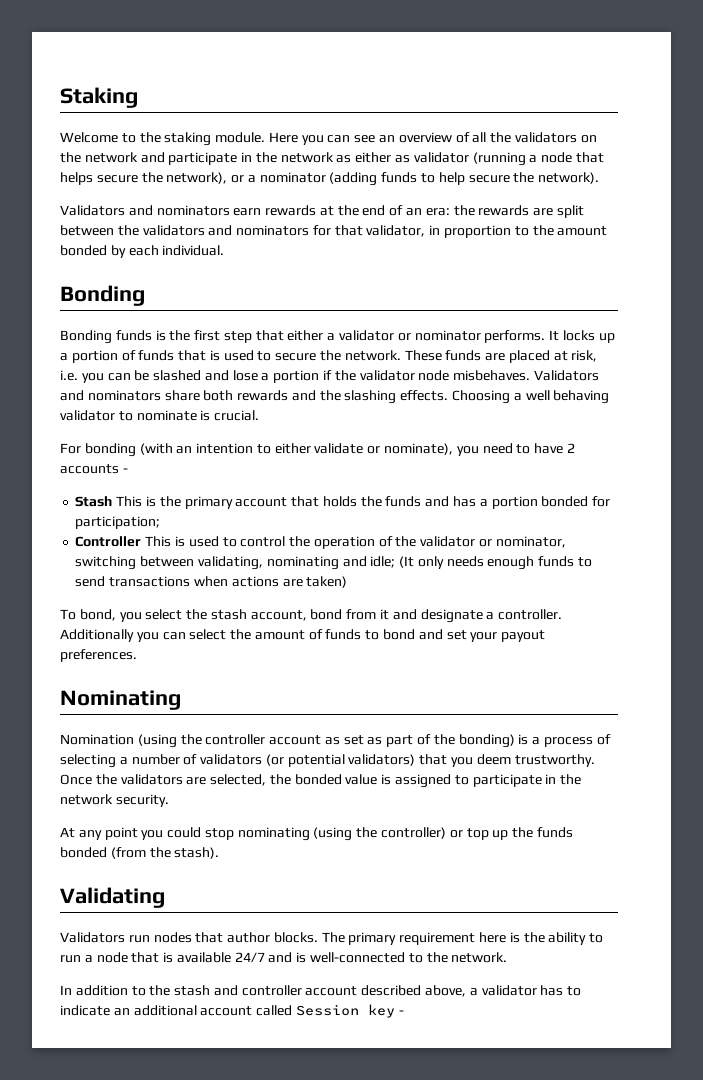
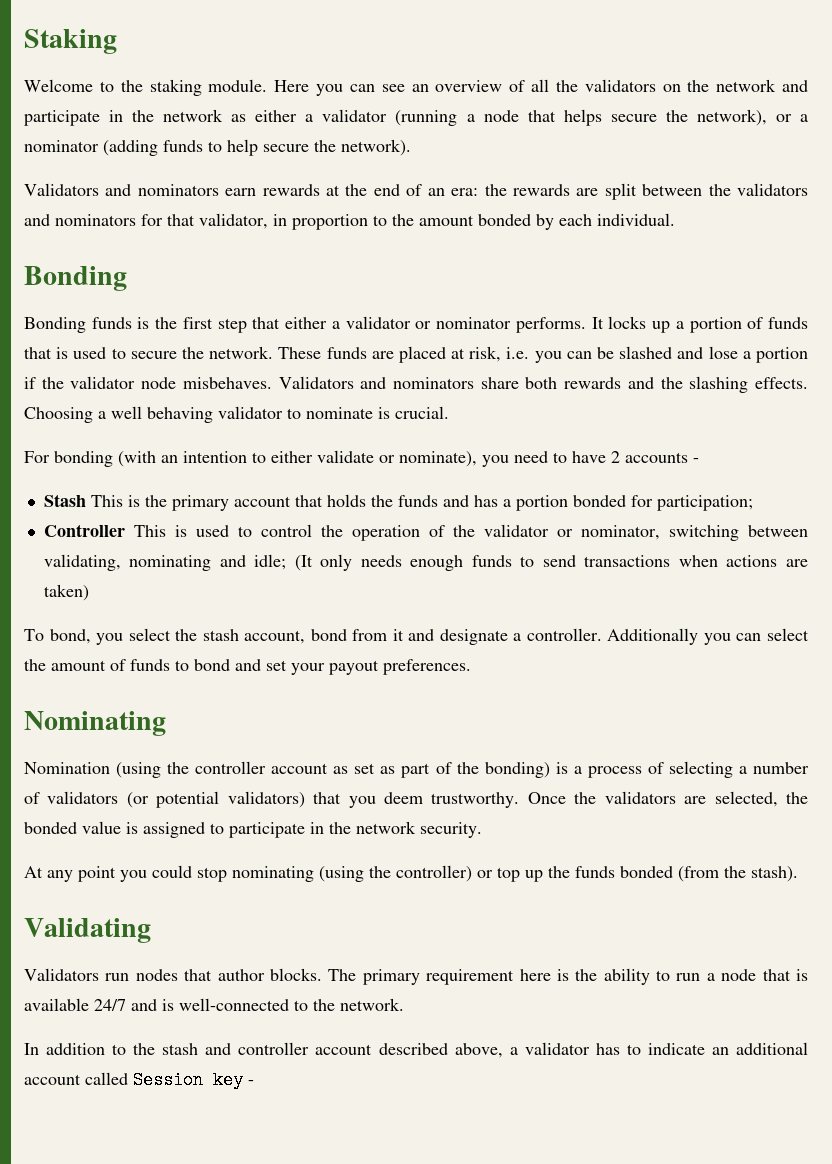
- Here you can see an overview of all the validators on the network and participate in the network as either as validator (running a node that helps secure the network), or a nominator (adding funds to help secure the network).
+ Here you can see an overview of all the validators on the network and participate in the network as either a validator (running a node that helps secure the network), or a nominator (adding funds to help secure the network).

